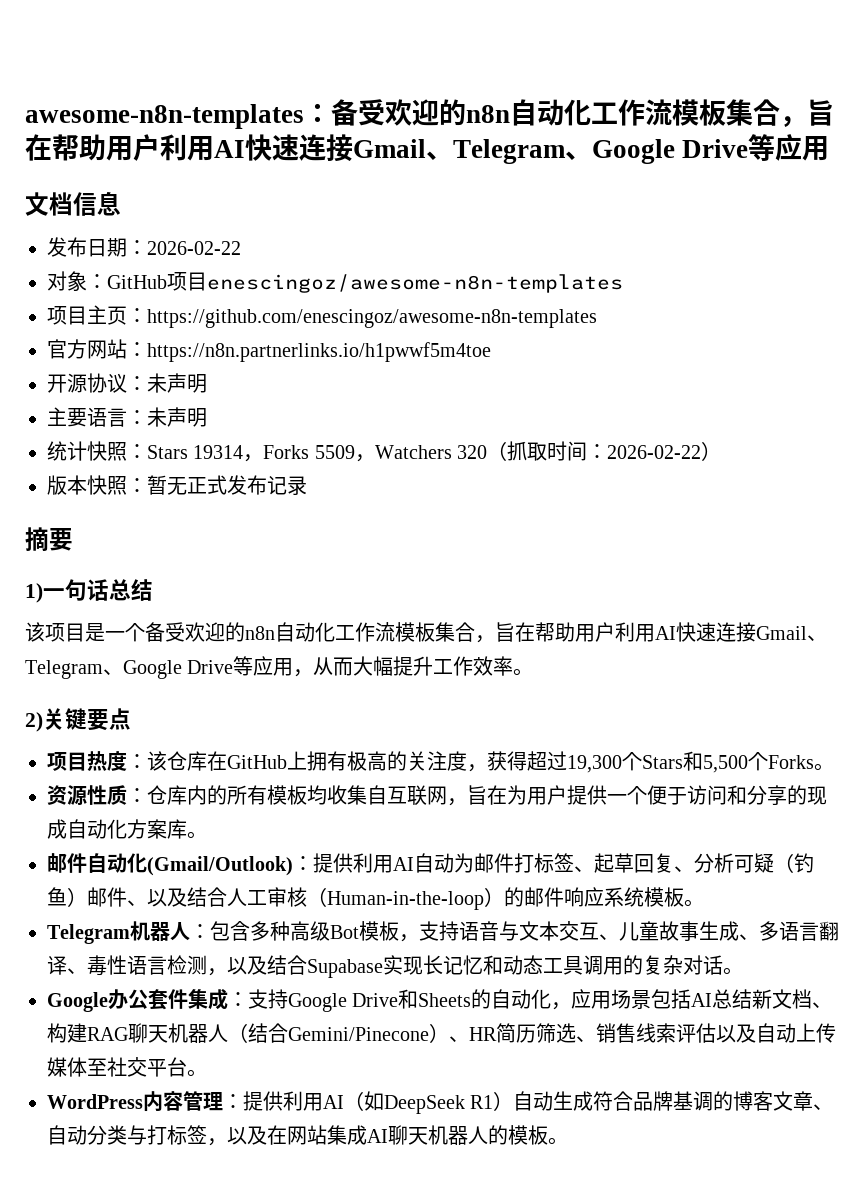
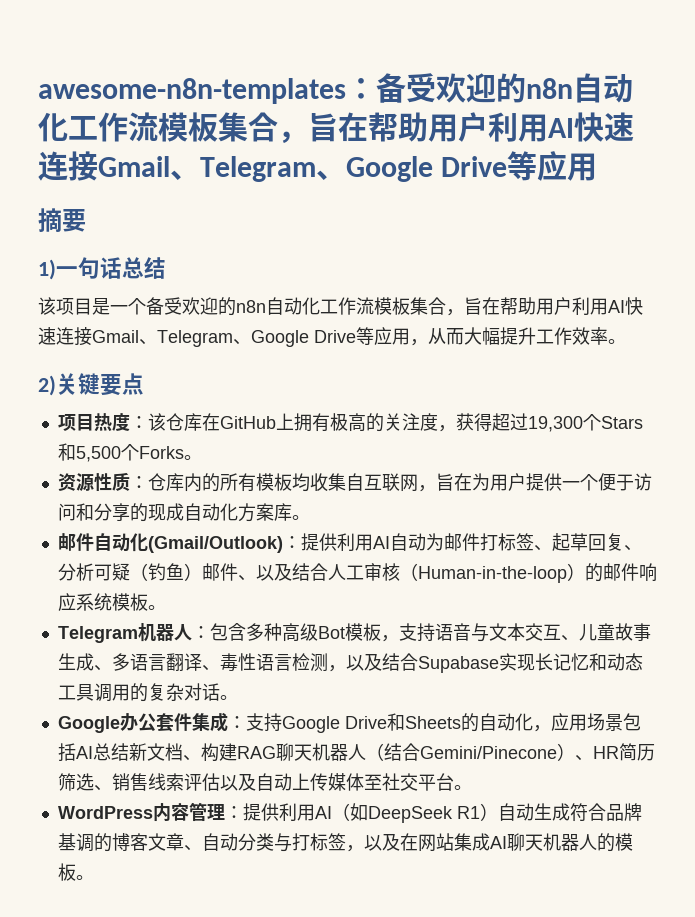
- 文档信息
- 发布日期：2026-02-22
- 对象：GitHub项目enescingoz/awesome-n8n-templates
- 项目主页：https://github.com/enescingoz/awesome-n8n-templates
- 官方网站：https://n8n.partnerlinks.io/h1pwwf5m4toe
- 开源协议：未声明
- 主要语言：未声明
- 统计快照：Stars 19314，Forks 5509，Watchers 320（抓取时间：2026-02-22）
- 版本快照：暂无正式发布记录

